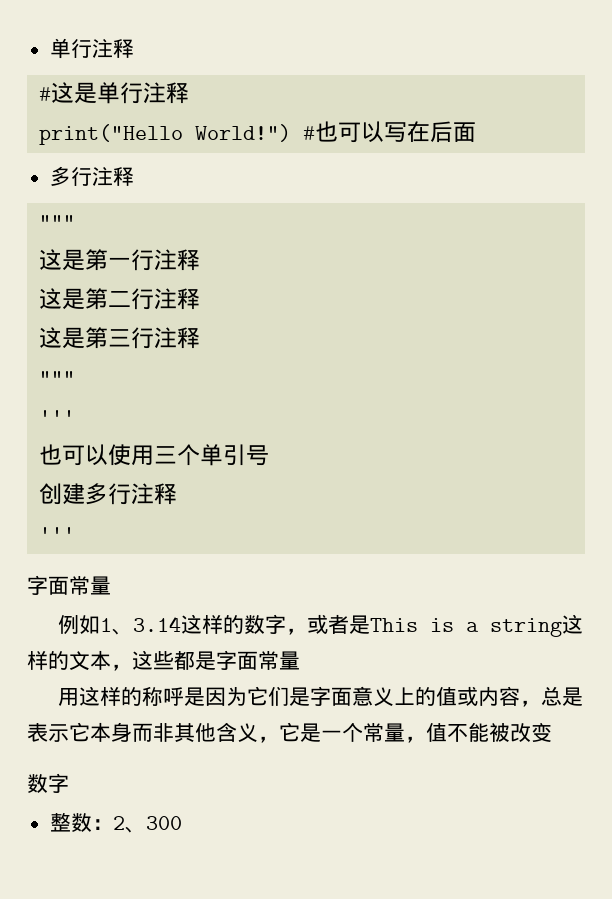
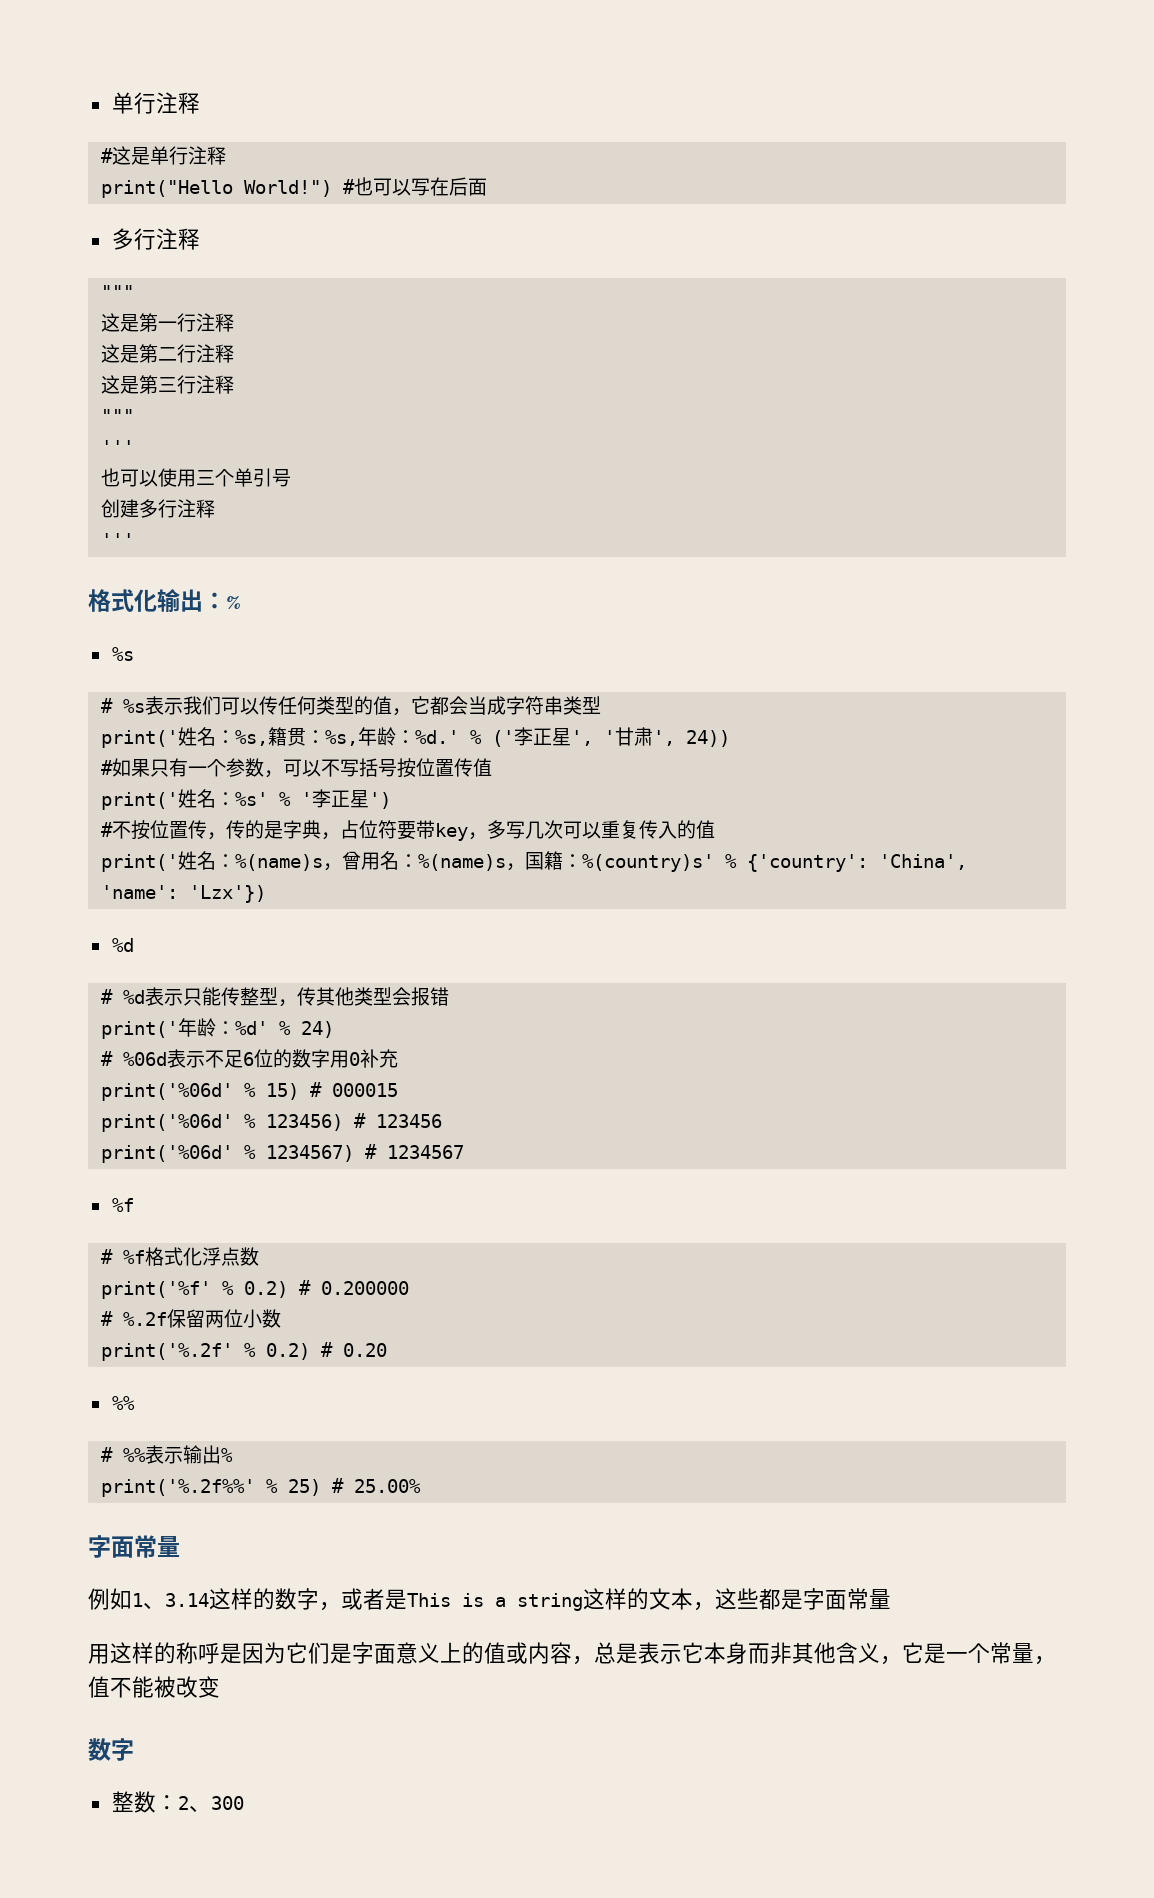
+ 格式化输出：%
+ %s
+ # %s表示我们可以传任何类型的值，它都会当成字符串类型
+ print('姓名：%s,籍贯：%s,年龄：%d.' % ('李正星', '甘肃', 24))
+ #如果只有一个参数，可以不写括号按位置传值
+ print('姓名：%s' % '李正星')
+ #不按位置传，传的是字典，占位符要带key，多写几次可以重复传入的值
+ print('姓名：%(name)s，曾用名：%(name)s，国籍：%(country)s' % {'country': 'China', 'name': 'Lzx'})
+ %d
+ # %d表示只能传整型，传其他类型会报错
+ print('年龄：%d' % 24)
+ # %06d表示不足6位的数字用0补充
+ print('%06d' % 15) # 000015
+ print('%06d' % 123456) # 123456
+ print('%06d' % 1234567) # 1234567
+ %f
+ # %f格式化浮点数
+ print('%f' % 0.2) # 0.200000
+ # %.2f保留两位小数
+ print('%.2f' % 0.2) # 0.20
+ %%
+ # %%表示输出%
+ print('%.2f%%' % 25) # 25.00%

